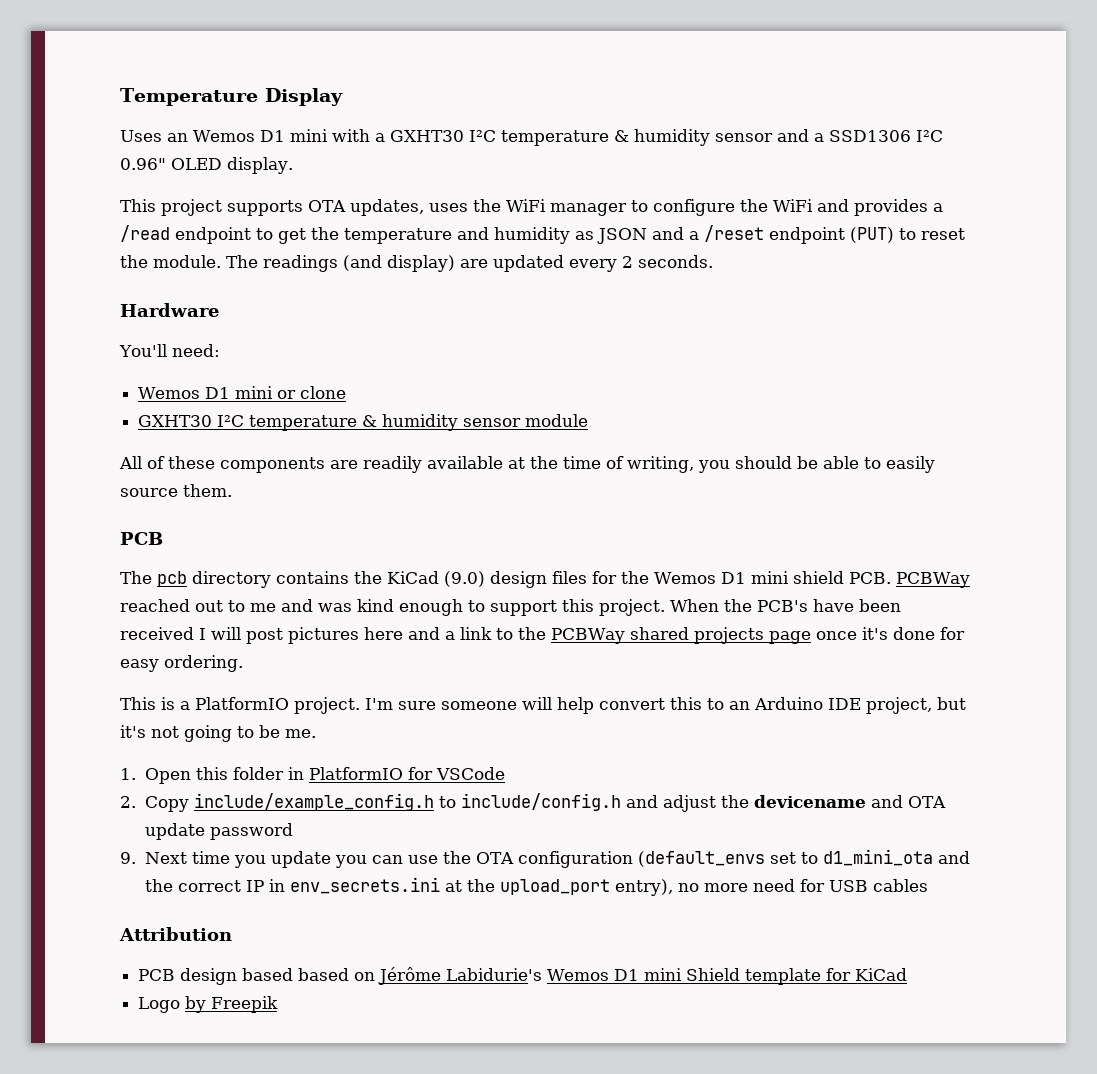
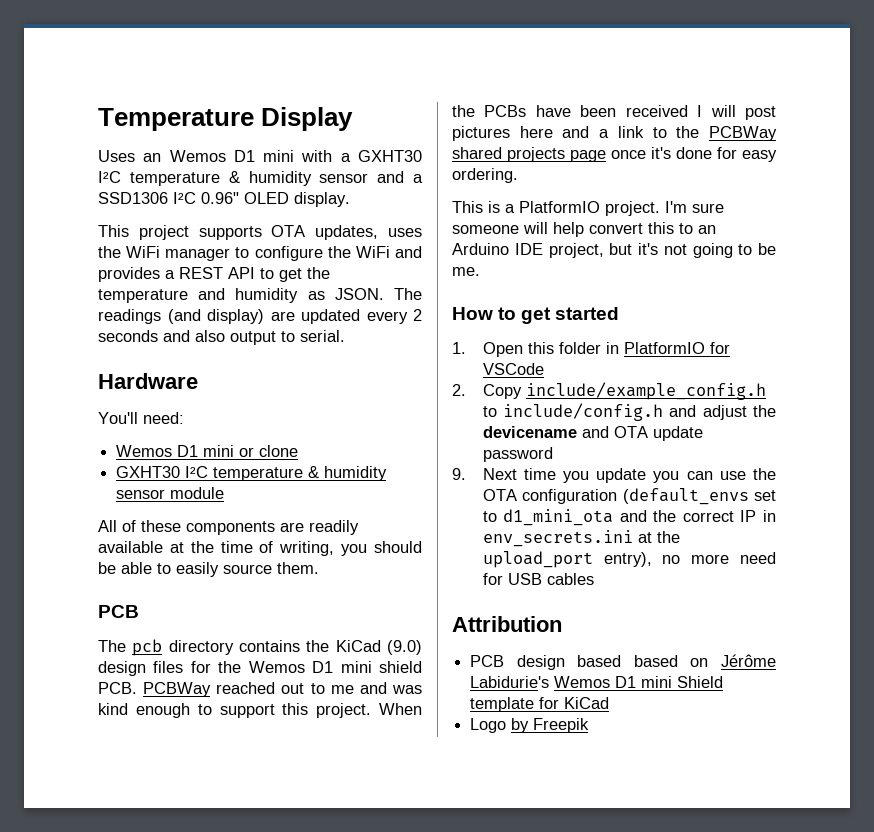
- This project supports OTA updates, uses the WiFi manager to configure the WiFi and provides a /read endpoint to get the temperature and humidity as JSON and a /reset endpoint (PUT) to reset the module.
+ This project supports OTA updates, uses the WiFi manager to configure the WiFi and provides a REST API to get the temperature and humidity as JSON.
- The readings (and display) are updated every 2 seconds.
+ The readings (and display) are updated every 2 seconds and also output to serial.
- When the PCB's have been received I will post pictures here and a link to the PCBWay shared projects page once it's done for easy ordering.
+ When the PCBs have been received I will post pictures here and a link to the PCBWay shared projects page once it's done for easy ordering.
+ How to get started

